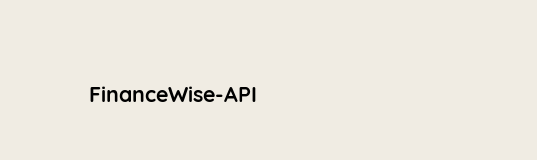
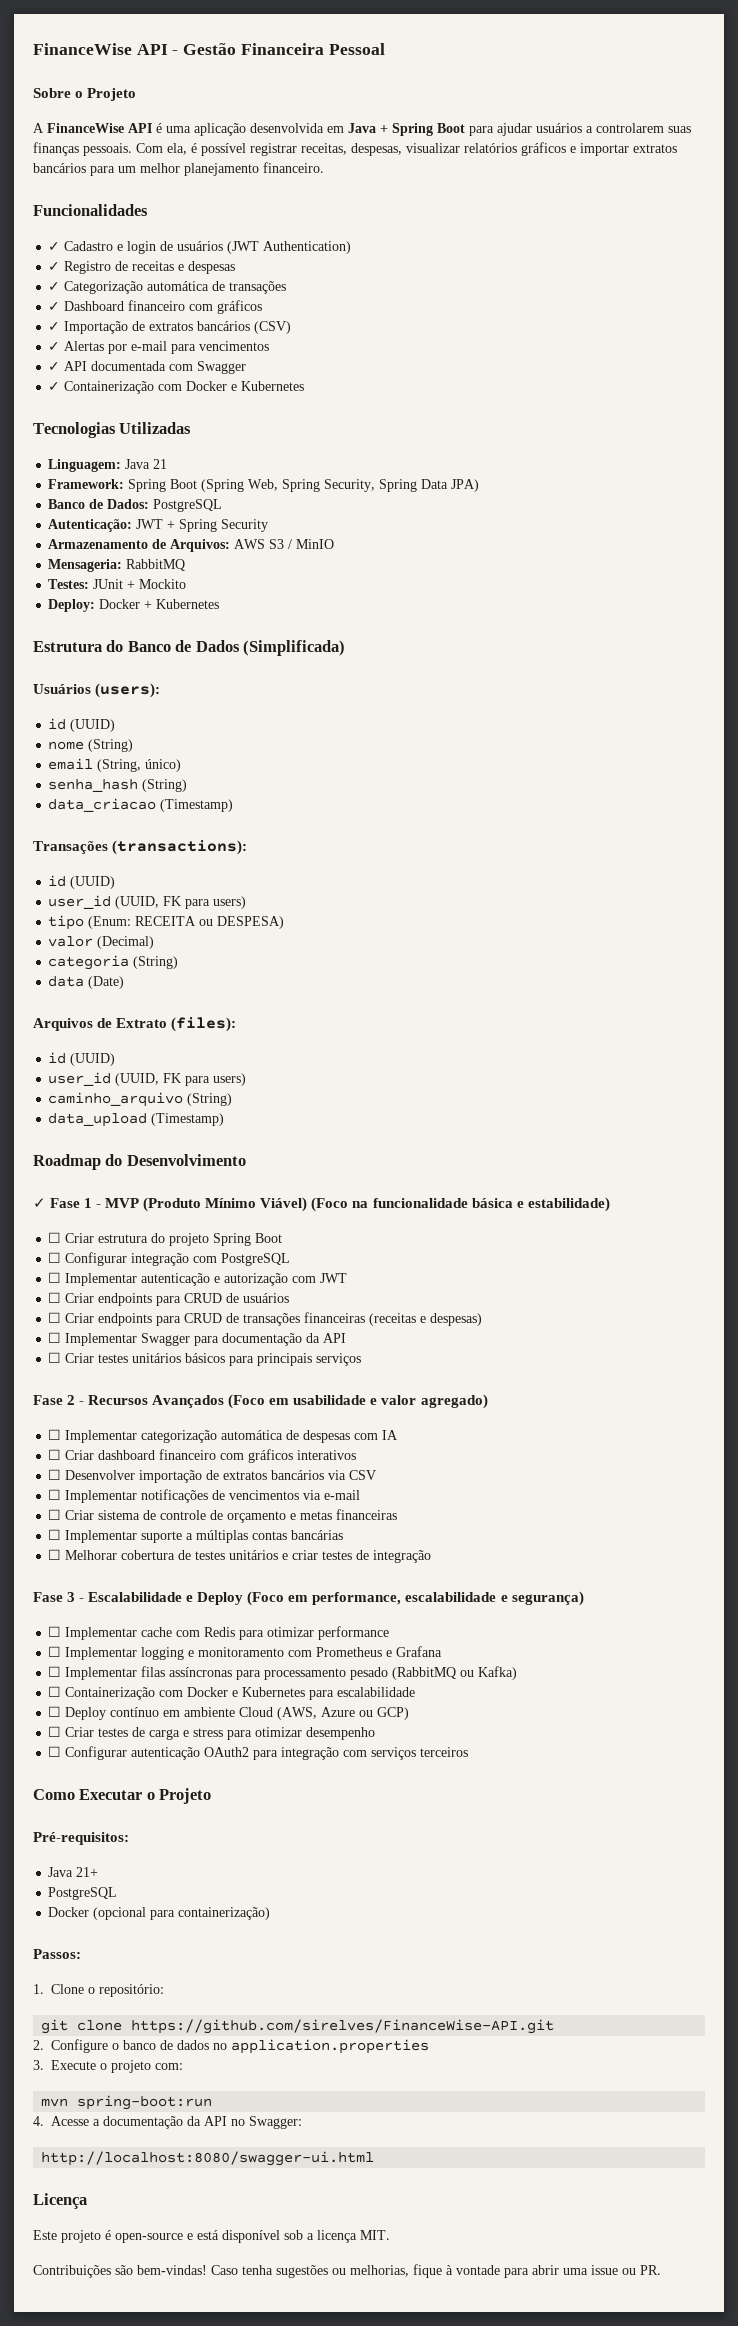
- FinanceWise-API
+ FinanceWise API - Gestão Financeira Pessoal
+ Sobre o Projeto
+ A FinanceWise API é uma aplicação desenvolvida em Java + Spring Boot para ajudar usuários a controlarem suas finanças pessoais. Com ela, é possível registrar receitas, despesas, visualizar relatórios gráficos e importar extratos bancários para um melhor planejamento financeiro.
+ Funcionalidades
+ ✓ Cadastro e login de usuários (JWT Authentication)
+ ✓ Registro de receitas e despesas
+ ✓ Categorização automática de transações
+ ✓ Dashboard financeiro com gráficos
+ ✓ Importação de extratos bancários (CSV)
+ ✓ Alertas por e-mail para vencimentos
+ ✓ API documentada com Swagger
+ ✓ Containerização com Docker e Kubernetes
+ Tecnologias Utilizadas
+ Linguagem: Java 21
+ Framework: Spring Boot (Spring Web, Spring Security, Spring Data JPA)
+ Banco de Dados: PostgreSQL
+ Autenticação: JWT + Spring Security
+ Armazenamento de Arquivos: AWS S3 / MinIO
+ Mensageria: RabbitMQ
+ Testes: JUnit + Mockito
+ Deploy: Docker + Kubernetes
+ Estrutura do Banco de Dados (Simplificada)
+ Usuários (users):
+ id (UUID)
+ nome (String)
+ email (String, único)
+ senha_hash (String)
+ data_criacao (Timestamp)
+ Transações (transactions):
+ id (UUID)
+ user_id (UUID, FK para users)
+ tipo (Enum: RECEITA ou DESPESA)
+ valor (Decimal)
+ categoria (String)
+ data (Date)
+ Arquivos de Extrato (files):
+ id (UUID)
+ user_id (UUID, FK para users)
+ caminho_arquivo (String)
+ data_upload (Timestamp)
+ Roadmap do Desenvolvimento
+ ✓ Fase 1 - MVP (Produto Mínimo Viável) (Foco na funcionalidade básica e estabilidade)
+ ☐ Criar estrutura do projeto Spring Boot
+ ☐ Configurar integração com PostgreSQL
+ ☐ Implementar autenticação e autorização com JWT
+ ☐ Criar endpoints para CRUD de usuários
+ ☐ Criar endpoints para CRUD de transações financeiras (receitas e despesas)
+ ☐ Implementar Swagger para documentação da API
+ ☐ Criar testes unitários básicos para principais serviços
+ Fase 2 - Recursos Avançados (Foco em usabilidade e valor agregado)
+ ☐ Implementar categorização automática de despesas com IA
+ ☐ Criar dashboard financeiro com gráficos interativos
+ ☐ Desenvolver importação de extratos bancários via CSV
+ ☐ Implementar notificações de vencimentos via e-mail
+ ☐ Criar sistema de controle de orçamento e metas financeiras
+ ☐ Implementar suporte a múltiplas contas bancárias
+ ☐ Melhorar cobertura de testes unitários e criar testes de integração
+ Fase 3 - Escalabilidade e Deploy (Foco em performance, escalabilidade e segurança)
+ ☐ Implementar cache com Redis para otimizar performance
+ ☐ Implementar logging e monitoramento com Prometheus e Grafana
+ ☐ Implementar filas assíncronas para processamento pesado (RabbitMQ ou Kafka)
+ ☐ Containerização com Docker e Kubernetes para escalabilidade
+ ☐ Deploy contínuo em ambiente Cloud (AWS, Azure ou GCP)
+ ☐ Criar testes de carga e stress para otimizar desempenho
+ ☐ Configurar autenticação OAuth2 para integração com serviços terceiros
+ Como Executar o Projeto
+ Pré-requisitos:
+ Java 21+
+ PostgreSQL
+ Docker (opcional para containerização)
+ Passos:
+ 1. Clone o repositório:
+ git clone https://github.com/sirelves/FinanceWise-API.git
+ 2. Configure o banco de dados no application.properties
+ 3. Execute o projeto com:
+ mvn spring-boot:run
+ 4. Acesse a documentação da API no Swagger:
+ http://localhost:8080/swagger-ui.html
+ Licença
+ Este projeto é open-source e está disponível sob a licença MIT.
+ Contribuições são bem-vindas! Caso tenha sugestões ou melhorias, fique à vontade para abrir uma issue ou PR.

